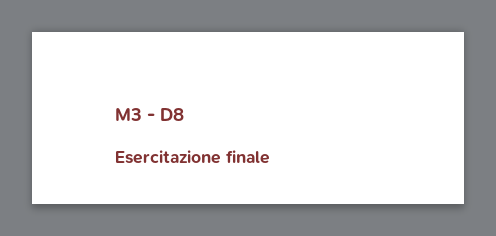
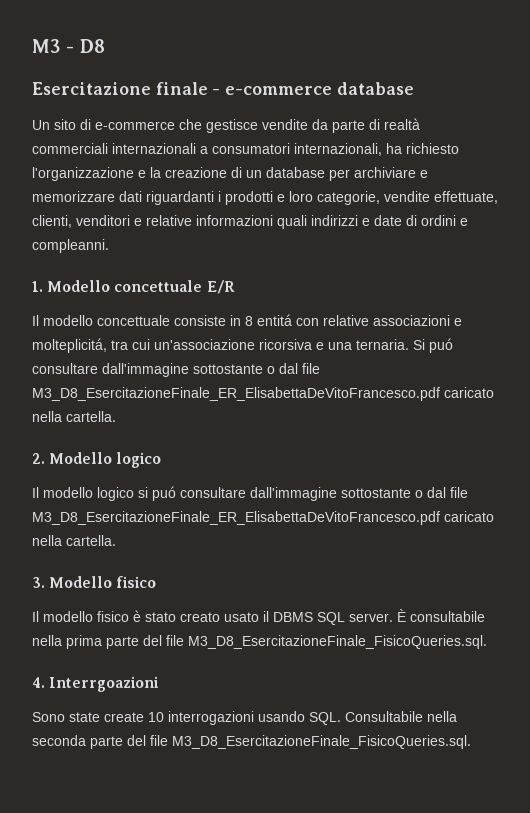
- Esercitazione finale
+ Esercitazione finale - e-commerce database
+ Un sito di e-commerce che gestisce vendite da parte di realtà commerciali internazionali a consumatori internazionali, ha richiesto l'organizzazione e la creazione di un database per archiviare e memorizzare dati riguardanti i prodotti e loro categorie, vendite effettuate, clienti, venditori e relative informazioni quali indirizzi e date di ordini e compleanni.
+ 1. Modello concettuale E/R
+ Il modello concettuale consiste in 8 entitá con relative associazioni e molteplicitá, tra cui un'associazione ricorsiva e una ternaria. Si puó consultare dall'immagine sottostante o dal file M3_D8_EsercitazioneFinale_ER_ElisabettaDeVitoFrancesco.pdf caricato nella cartella.
+ 2. Modello logico
+ Il modello logico si puó consultare dall'immagine sottostante o dal file M3_D8_EsercitazioneFinale_ER_ElisabettaDeVitoFrancesco.pdf caricato nella cartella.
+ 3. Modello fisico
+ Il modello fisico è stato creato usato il DBMS SQL server. È consultabile nella prima parte del file M3_D8_EsercitazioneFinale_FisicoQueries.sql.
+ 4. Interrgoazioni
+ Sono state create 10 interrogazioni usando SQL. Consultabile nella seconda parte del file M3_D8_EsercitazioneFinale_FisicoQueries.sql.

